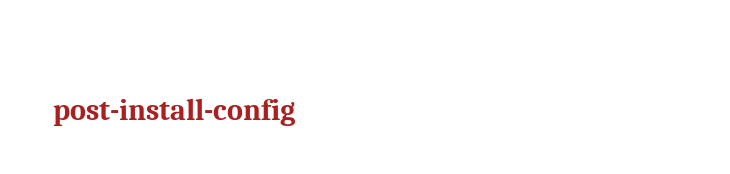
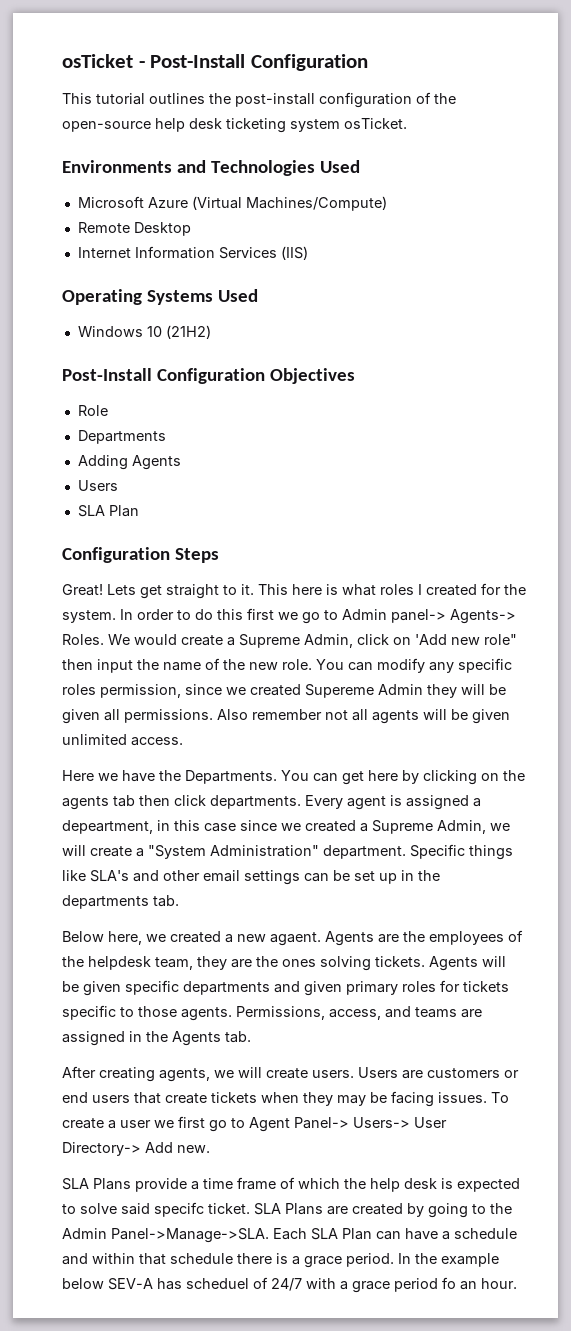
- post-install-config
+ osTicket - Post-Install Configuration
+ This tutorial outlines the post-install configuration of the open-source help desk ticketing system osTicket.
+ Environments and Technologies Used
+ Microsoft Azure (Virtual Machines/Compute)
+ Remote Desktop
+ Internet Information Services (IIS)
+ Operating Systems Used
+ Windows 10 (21H2)
+ Post-Install Configuration Objectives
+ Role
+ Departments
+ Adding Agents
+ Users
+ SLA Plan
+ Configuration Steps
+ Great! Lets get straight to it. This here is what roles I created for the system. In order to do this first we go to Admin panel-> Agents-> Roles. We would create a Supreme Admin, click on 'Add new role" then input the name of the new role. You can modify any specific roles permission, since we created Supereme Admin they will be given all permissions. Also remember not all agents will be given unlimited access.
+ Here we have the Departments. You can get here by clicking on the agents tab then click departments. Every agent is assigned a depeartment, in this case since we created a Supreme Admin, we will create a "System Administration" department. Specific things like SLA's and other email settings can be set up in the departments tab.
+ Below here, we created a new agaent. Agents are the employees of the helpdesk team, they are the ones solving tickets. Agents will be given specific departments and given primary roles for tickets specific to those agents. Permissions, access, and teams are assigned in the Agents tab.
+ After creating agents, we will create users. Users are customers or end users that create tickets when they may be facing issues. To create a user we first go to Agent Panel-> Users-> User Directory-> Add new.
+ SLA Plans provide a time frame of which the help desk is expected to solve said specifc ticket. SLA Plans are created by going to the Admin Panel->Manage->SLA. Each SLA Plan can have a schedule and within that schedule there is a grace period. In the example below SEV-A has scheduel of 24/7 with a grace period fo an hour.

